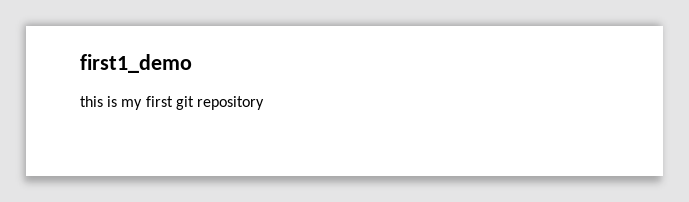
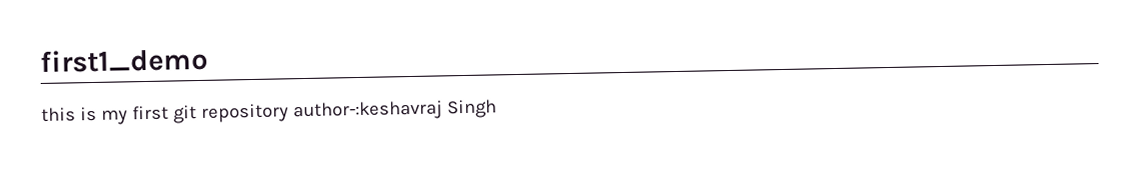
- this is my first git repository
+ this is my first git repository author-:keshavraj Singh

